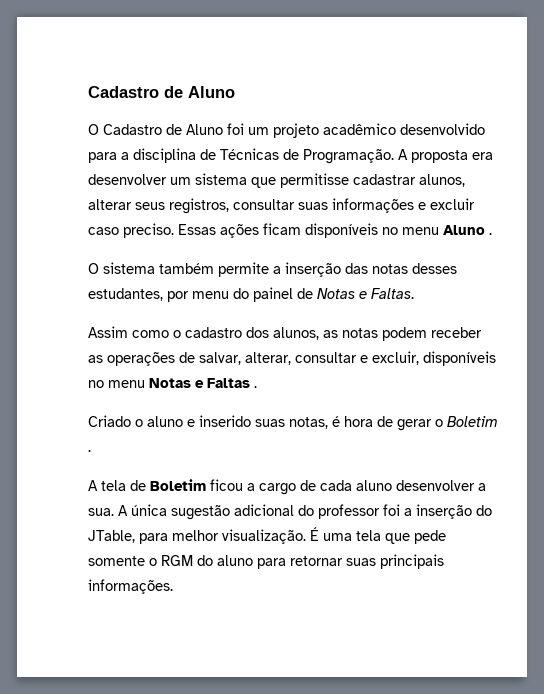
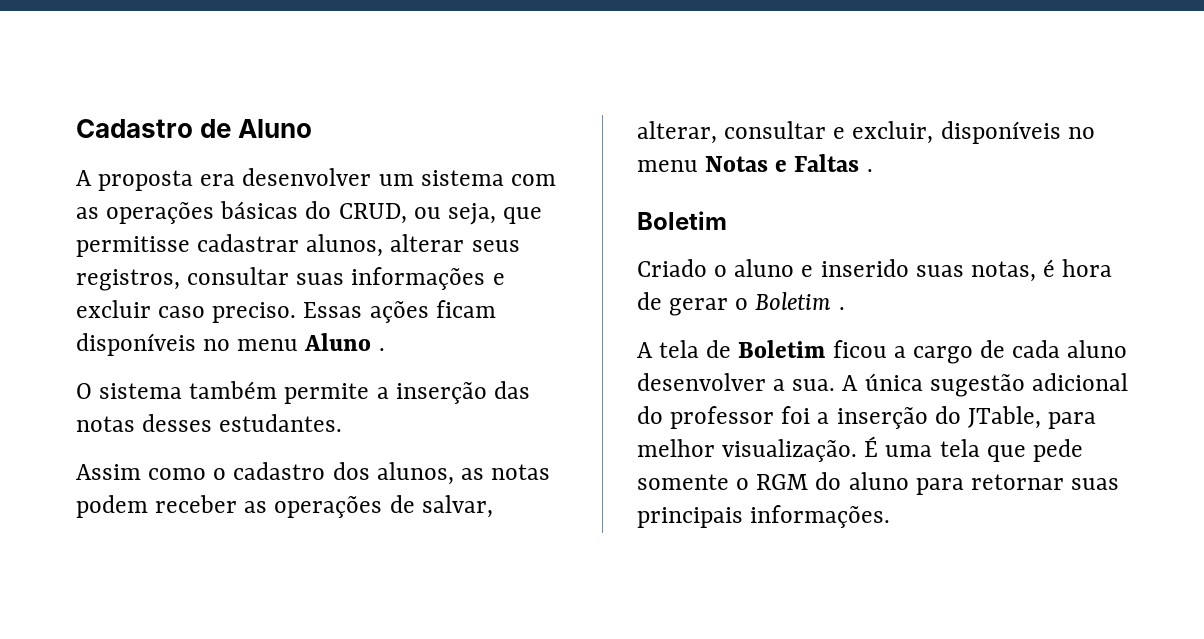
- O Cadastro de Aluno foi um projeto acadêmico desenvolvido para a disciplina de Técnicas de Programação. A proposta era desenvolver um sistema que permitisse cadastrar alunos, alterar seus registros, consultar suas informações e excluir caso preciso.
+ A proposta era desenvolver um sistema com as operações básicas do CRUD, ou seja, que permitisse cadastrar alunos, alterar seus registros, consultar suas informações e excluir caso preciso.
- O sistema também permite a inserção das notas desses estudantes, por menu do painel de Notas e Faltas.
+ O sistema também permite a inserção das notas desses estudantes.
  Assim como o cadastro dos alunos, as notas podem receber as operações de salvar, alterar, consultar e excluir, disponíveis no menu Notas e Faltas .
+ Boletim

